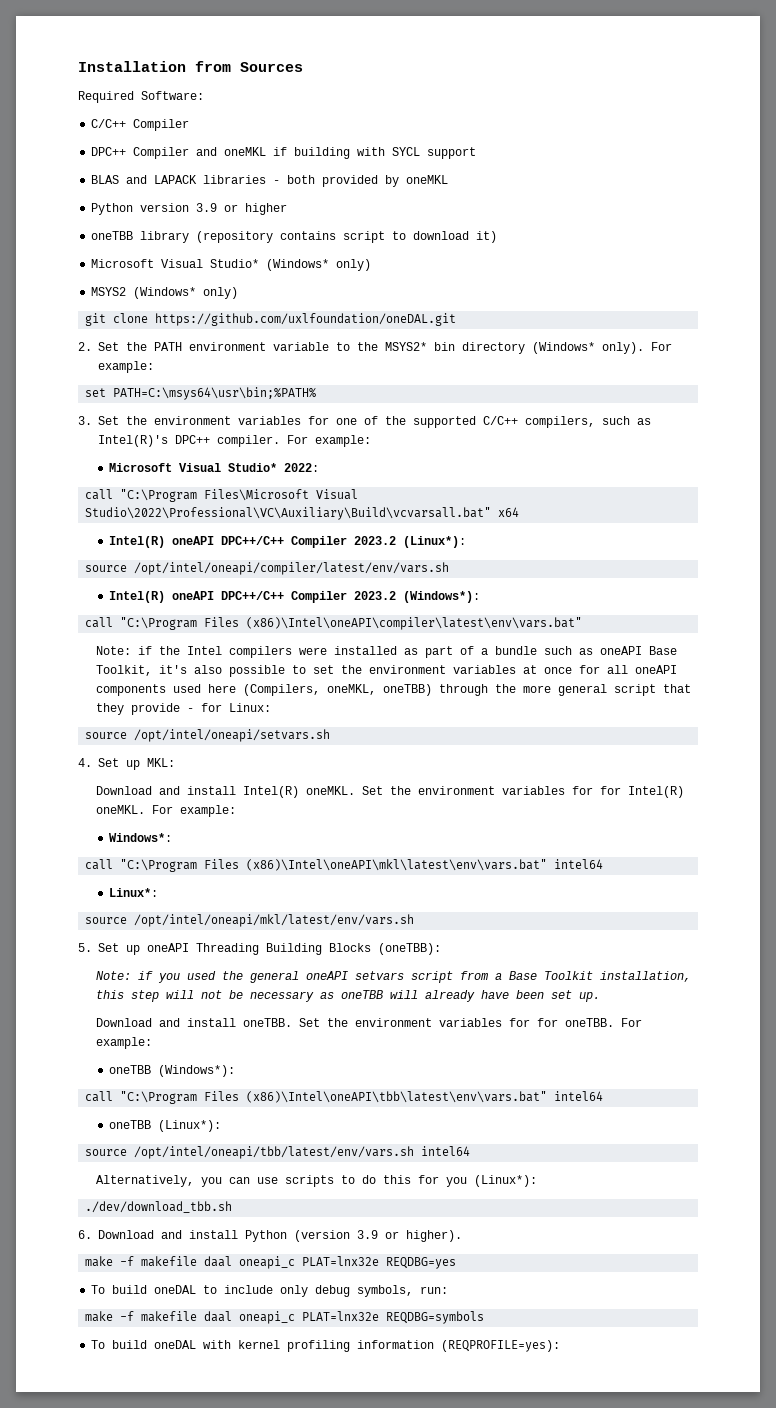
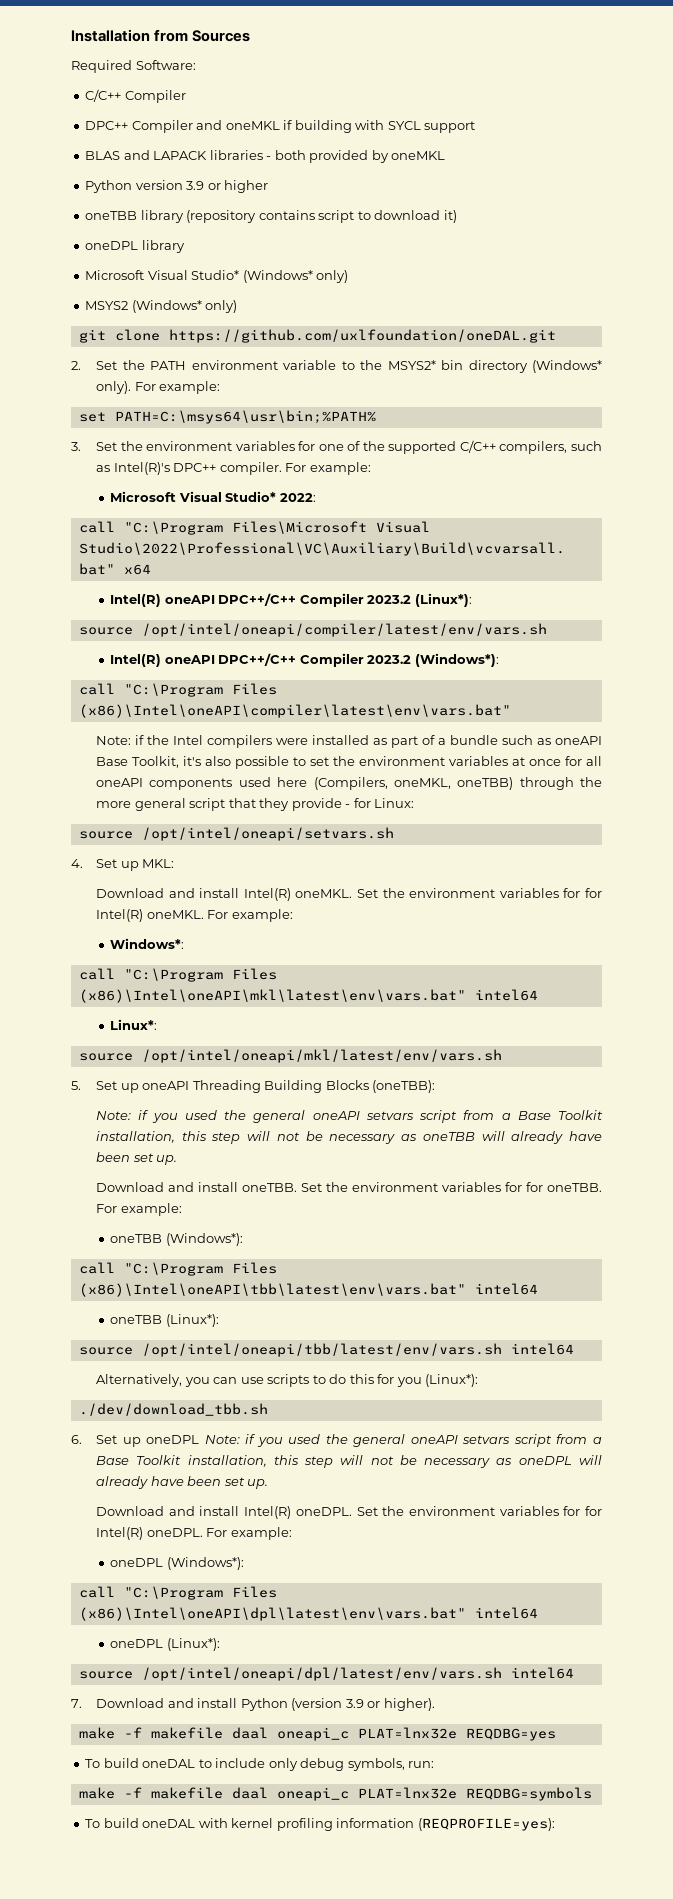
+ oneDPL library
- 6. Download and install Python (version 3.9 or higher).
+ 6. Set up oneDPL Note: if you used the general oneAPI setvars script from a Base Toolkit installation, this step will not be necessary as oneDPL will already have been set up.
+ Download and install Intel(R) oneDPL. Set the environment variables for for Intel(R) oneDPL. For example:
+ oneDPL (Windows*):
+ call "C:\Program Files (x86)\Intel\oneAPI\dpl\latest\env\vars.bat" intel64
+ oneDPL (Linux*):
+ source /opt/intel/oneapi/dpl/latest/env/vars.sh intel64
+ 7. Download and install Python (version 3.9 or higher).

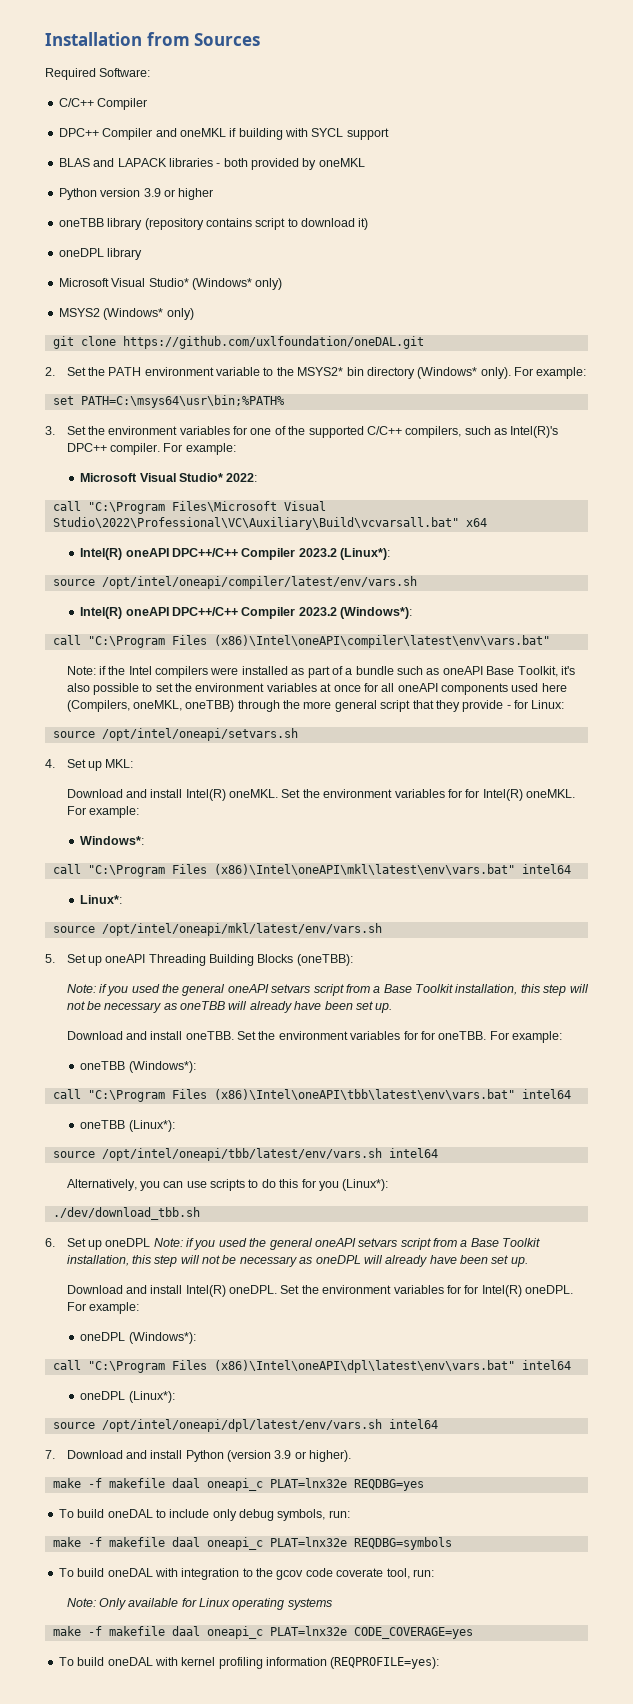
+ To build oneDAL with integration to the gcov code coverate tool, run:
+ Note: Only available for Linux operating systems
+ make -f makefile daal oneapi_c PLAT=lnx32e CODE_COVERAGE=yes

